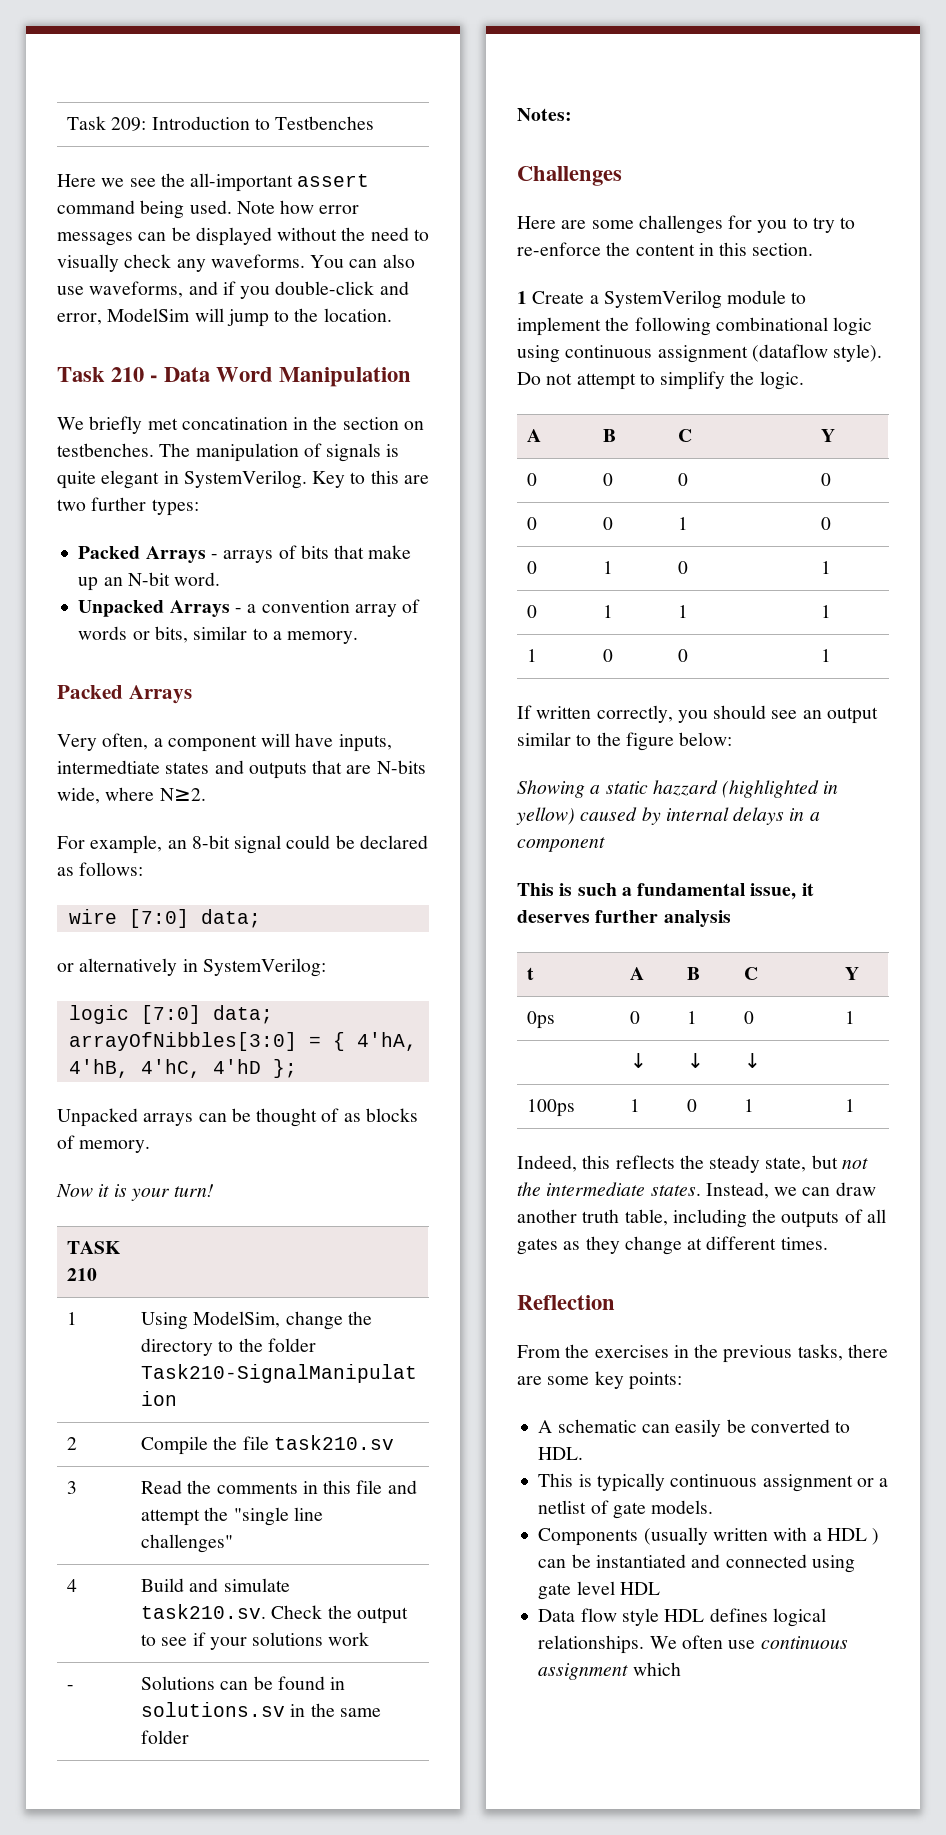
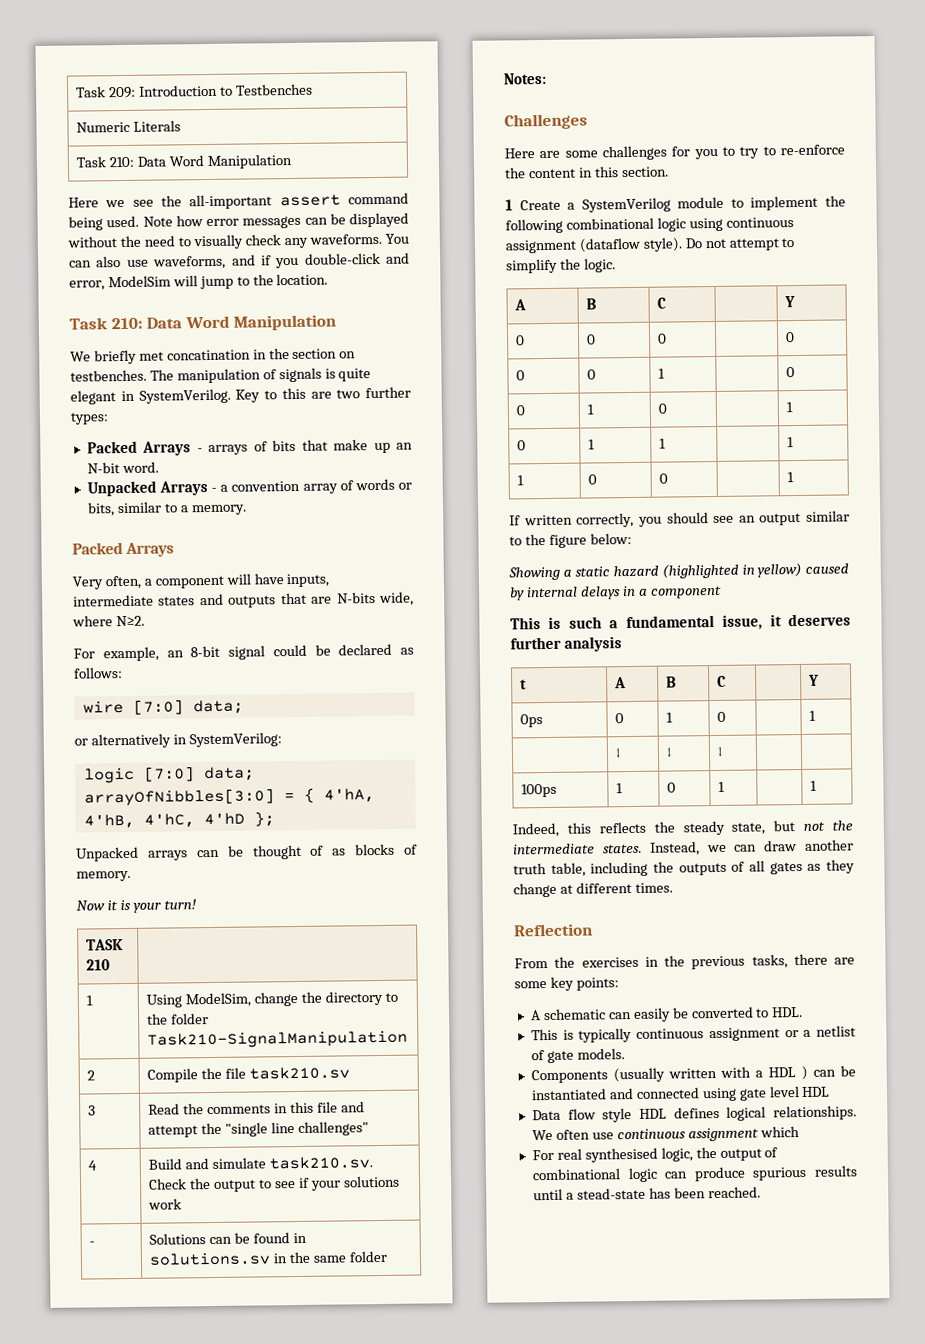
+ Numeric Literals
+ Task 210: Data Word Manipulation
  You can also use waveforms, and if you double-click and error, ModelSim will jump to the location.
- Task 210 - Data Word Manipulation
+ Task 210: Data Word Manipulation
- Very often, a component will have inputs, intermedtiate states and outputs that are N-bits wide, where N≥2.
+ Very often, a component will have inputs, intermediate states and outputs that are N-bits wide, where N≥2.
- Showing a static hazzard (highlighted in yellow) caused by internal delays in a component
+ Showing a static hazard (highlighted in yellow) caused by internal delays in a component
+ For real synthesised logic, the output of combinational logic can produce spurious results until a stead-state has been reached.

